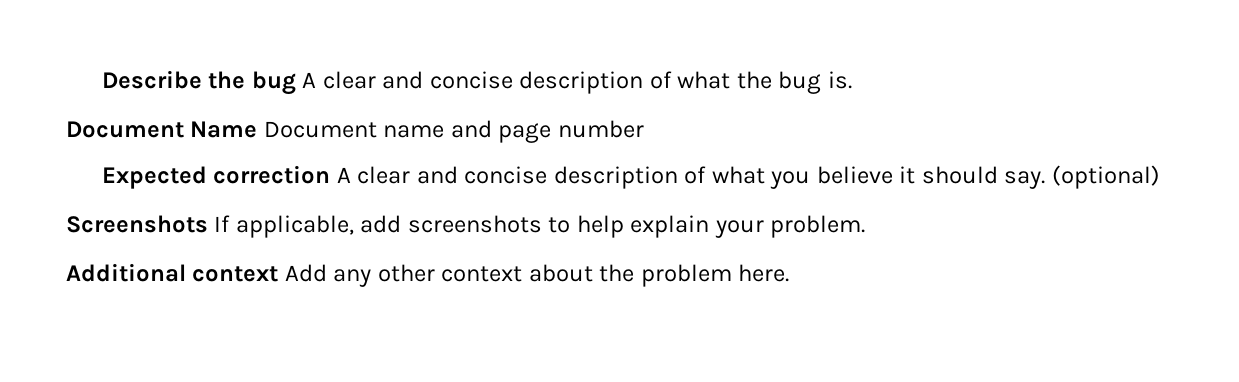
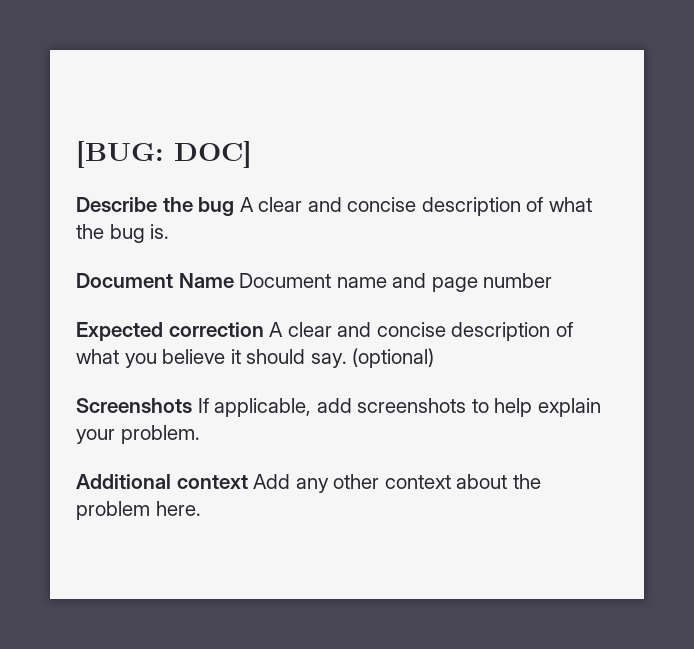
+ [BUG: DOC]

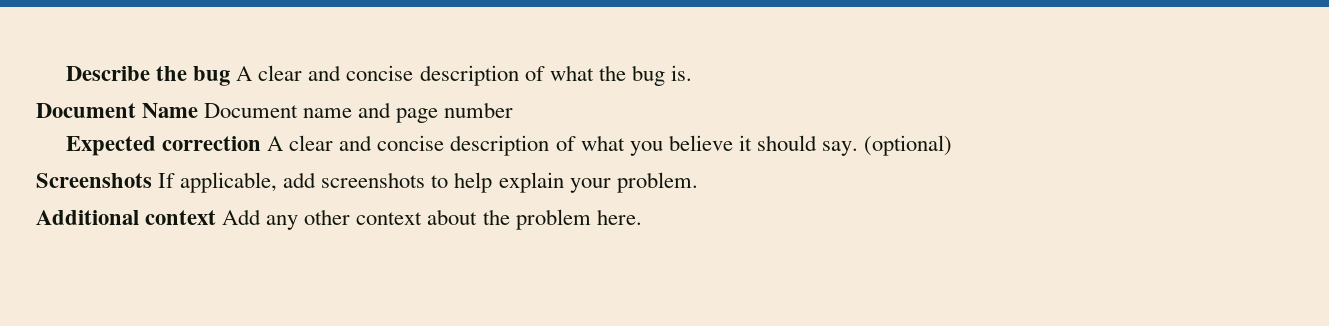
- [BUG: DOC]

